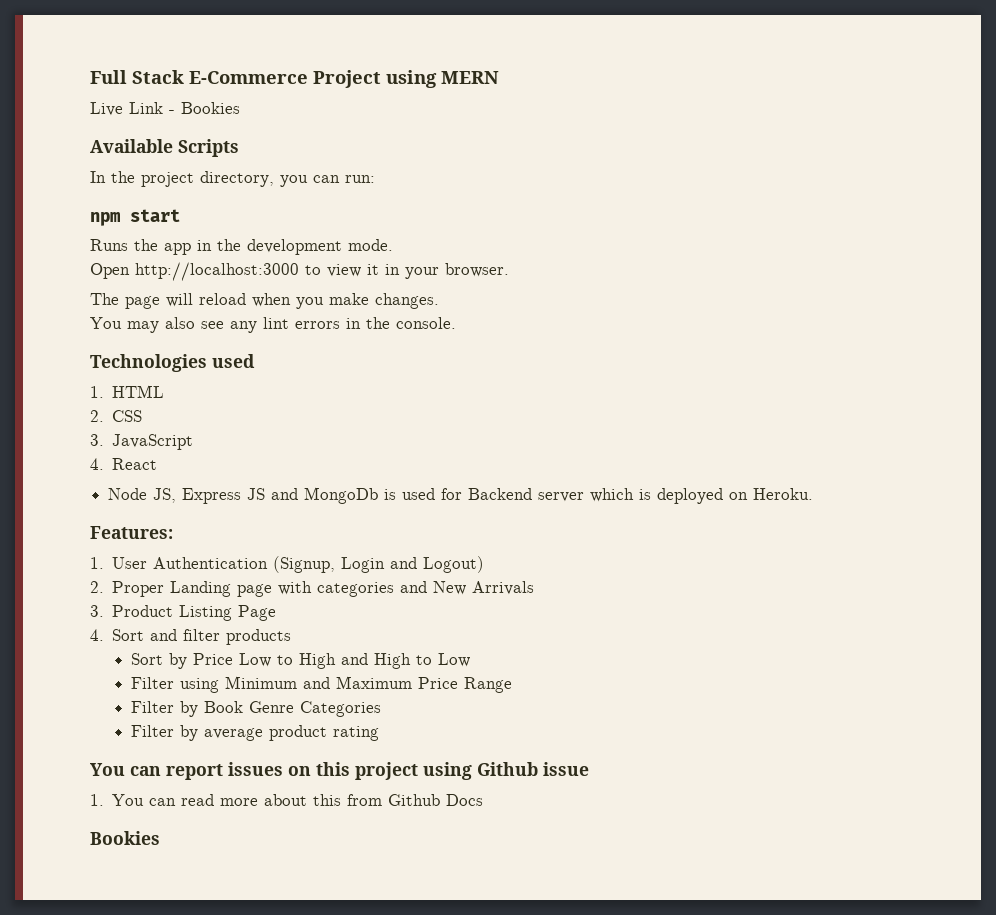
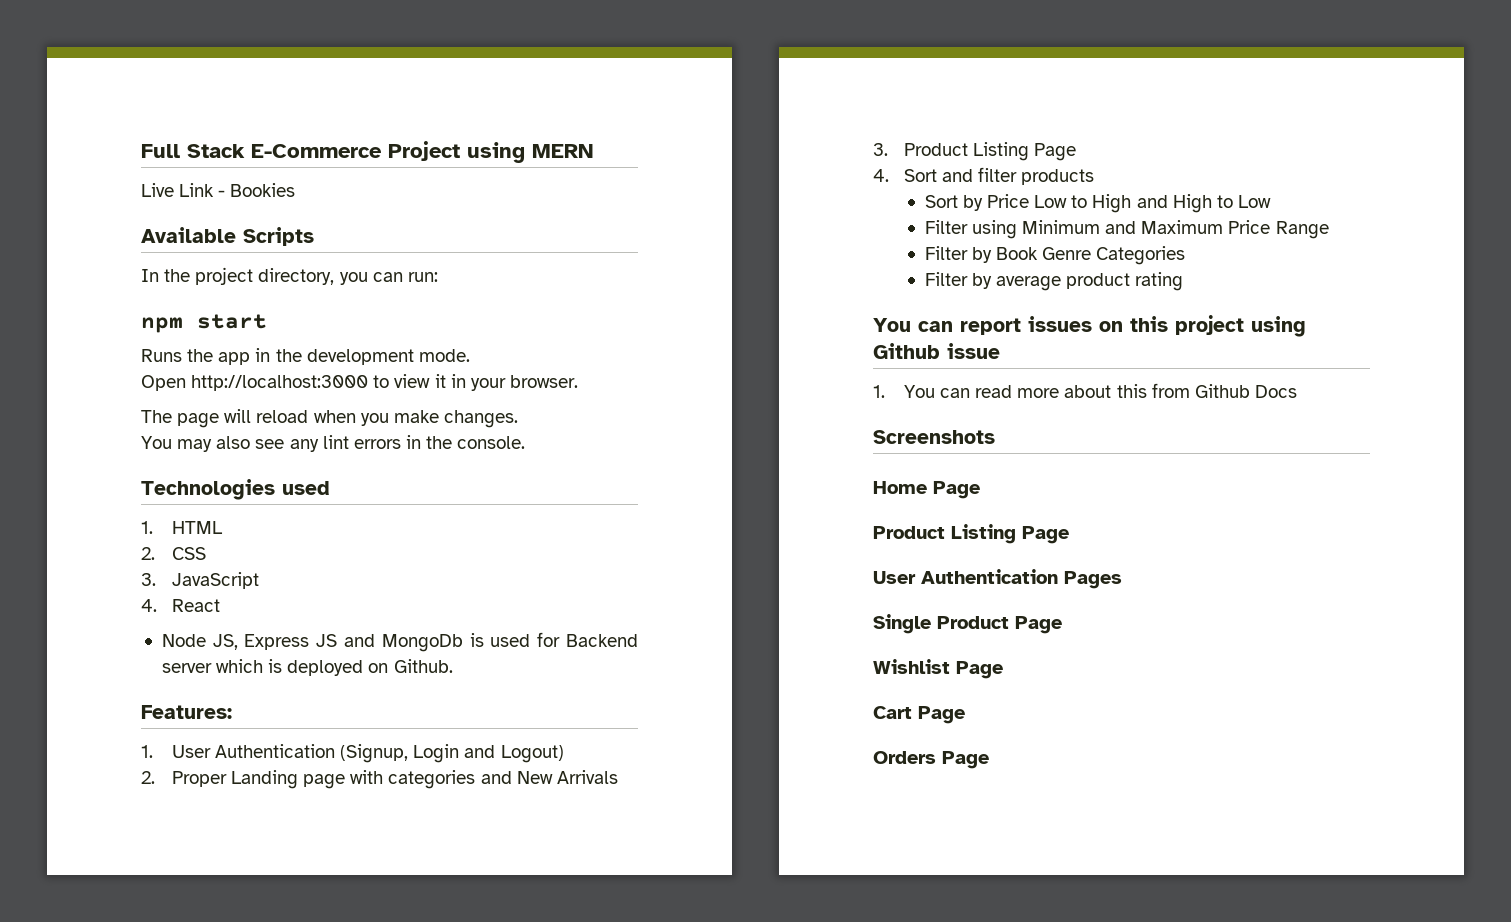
- Node JS, Express JS and MongoDb is used for Backend server which is deployed on Heroku.
+ Node JS, Express JS and MongoDb is used for Backend server which is deployed on Github.
  1. You can read more about this from Github Docs
- Bookies
+ Screenshots
+ Home Page
+ Product Listing Page
+ User Authentication Pages
+ Single Product Page
+ Wishlist Page
+ Cart Page
+ Orders Page

